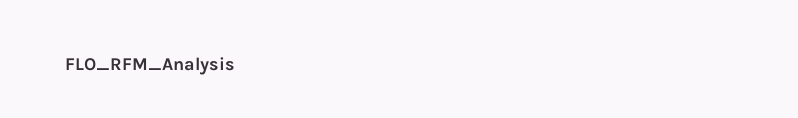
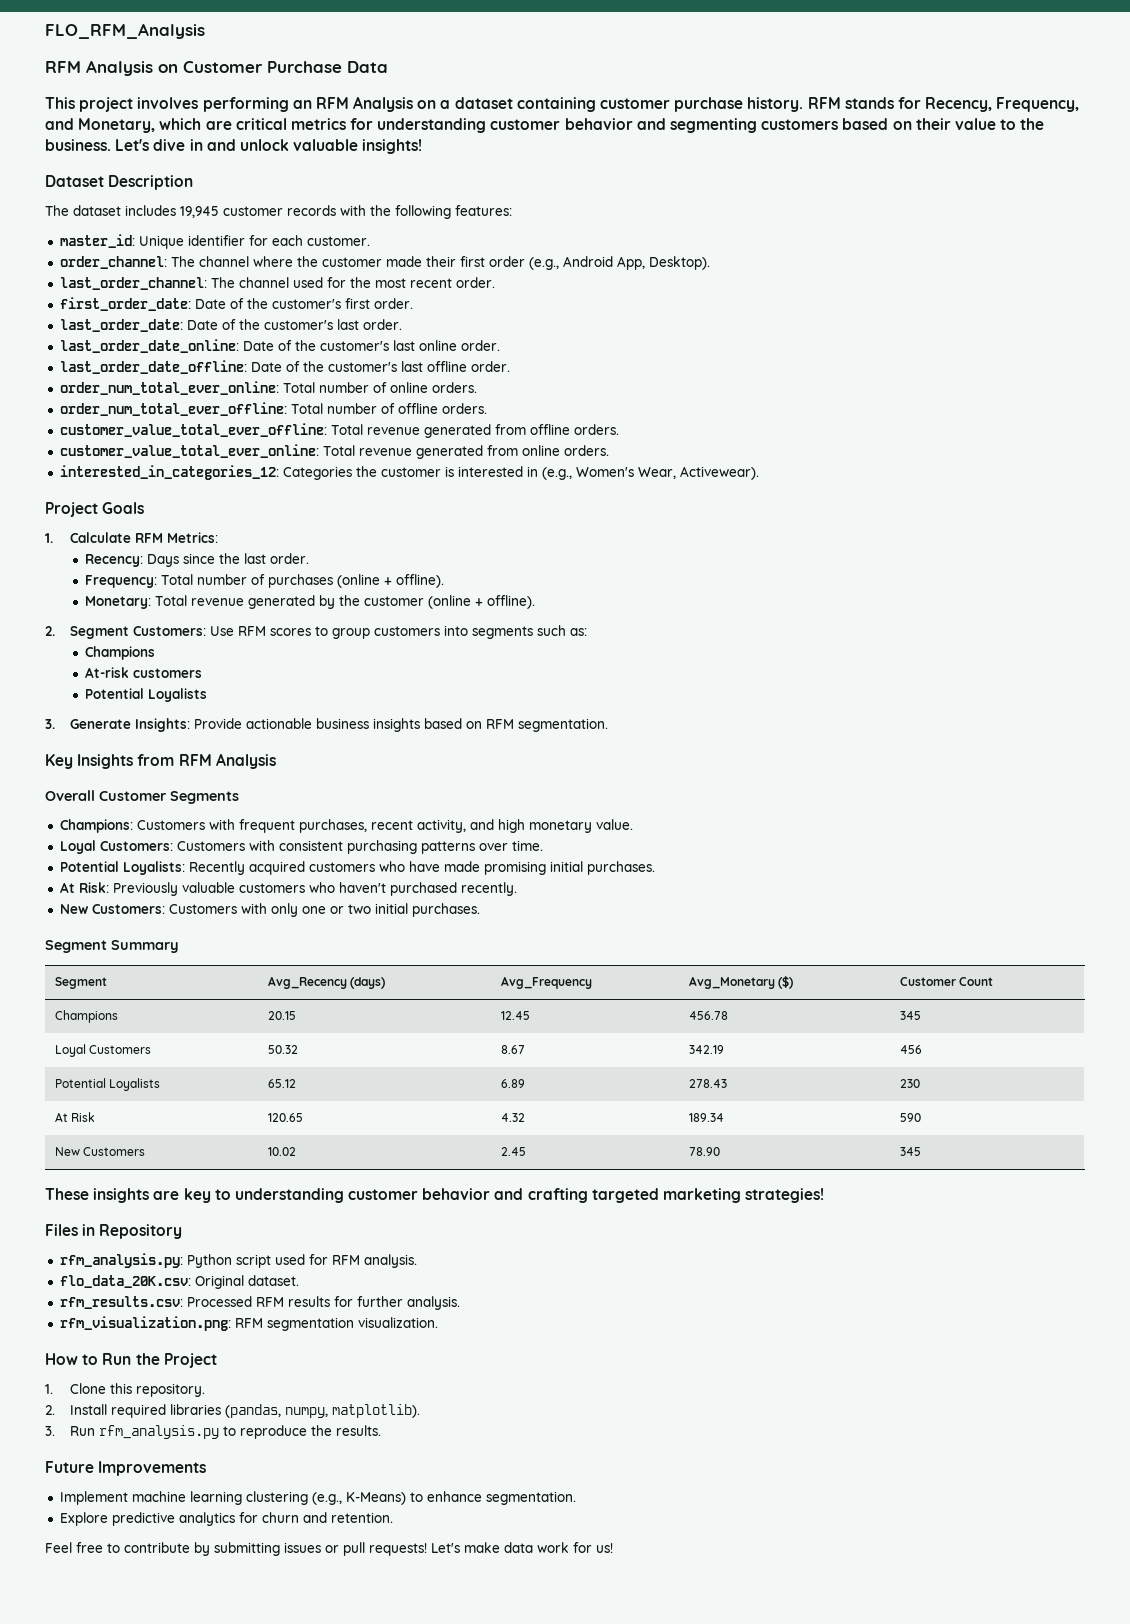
+ RFM Analysis on Customer Purchase Data
+ This project involves performing an RFM Analysis on a dataset containing customer purchase history. RFM stands for Recency, Frequency, and Monetary, which are critical metrics for understanding customer behavior and segmenting customers based on their value to the business. Let's dive in and unlock valuable insights!
+ Dataset Description
+ The dataset includes 19,945 customer records with the following features:
+ master_id: Unique identifier for each customer.
+ order_channel: The channel where the customer made their first order (e.g., Android App, Desktop).
+ last_order_channel: The channel used for the most recent order.
+ first_order_date: Date of the customer's first order.
+ last_order_date: Date of the customer's last order.
+ last_order_date_online: Date of the customer's last online order.
+ last_order_date_offline: Date of the customer's last offline order.
+ order_num_total_ever_online: Total number of online orders.
+ order_num_total_ever_offline: Total number of offline orders.
+ customer_value_total_ever_offline: Total revenue generated from offline orders.
+ customer_value_total_ever_online: Total revenue generated from online orders.
+ interested_in_categories_12: Categories the customer is interested in (e.g., Women's Wear, Activewear).
+ Project Goals
+ 1. Calculate RFM Metrics:
+ Recency: Days since the last order.
+ Frequency: Total number of purchases (online + offline).
+ Monetary: Total revenue generated by the customer (online + offline).
+ 2. Segment Customers: Use RFM scores to group customers into segments such as:
+ Champions
+ At-risk customers
+ Potential Loyalists
+ 3. Generate Insights: Provide actionable business insights based on RFM segmentation.
+ Key Insights from RFM Analysis
+ Overall Customer Segments
+ Champions: Customers with frequent purchases, recent activity, and high monetary value.
+ Loyal Customers: Customers with consistent purchasing patterns over time.
+ Potential Loyalists: Recently acquired customers who have made promising initial purchases.
+ At Risk: Previously valuable customers who haven't purchased recently.
+ New Customers: Customers with only one or two initial purchases.
+ Segment Summary
+ Segment | Avg_Recency (days) | Avg_Frequency | Avg_Monetary ($) | Customer Count
+ Champions | 20.15 | 12.45 | 456.78 | 345
+ Loyal Customers | 50.32 | 8.67 | 342.19 | 456
+ Potential Loyalists | 65.12 | 6.89 | 278.43 | 230
+ At Risk | 120.65 | 4.32 | 189.34 | 590
+ New Customers | 10.02 | 2.45 | 78.90 | 345
+ These insights are key to understanding customer behavior and crafting targeted marketing strategies!
+ Files in Repository
+ rfm_analysis.py: Python script used for RFM analysis.
+ flo_data_20K.csv: Original dataset.
+ rfm_results.csv: Processed RFM results for further analysis.
+ rfm_visualization.png: RFM segmentation visualization.
+ How to Run the Project
+ 1. Clone this repository.
+ 2. Install required libraries (pandas, numpy, matplotlib).
+ 3. Run rfm_analysis.py to reproduce the results.
+ Future Improvements
+ Implement machine learning clustering (e.g., K-Means) to enhance segmentation.
+ Explore predictive analytics for churn and retention.
+ Feel free to contribute by submitting issues or pull requests! Let's make data work for us!

